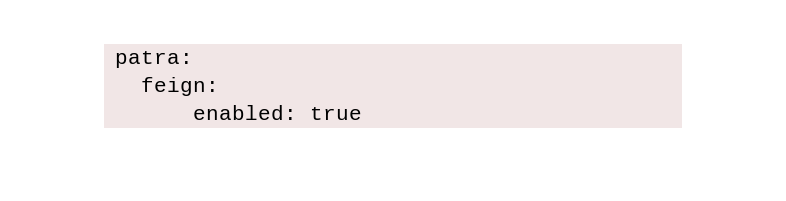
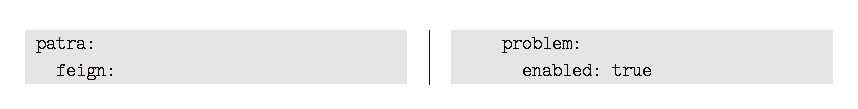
+ problem:

